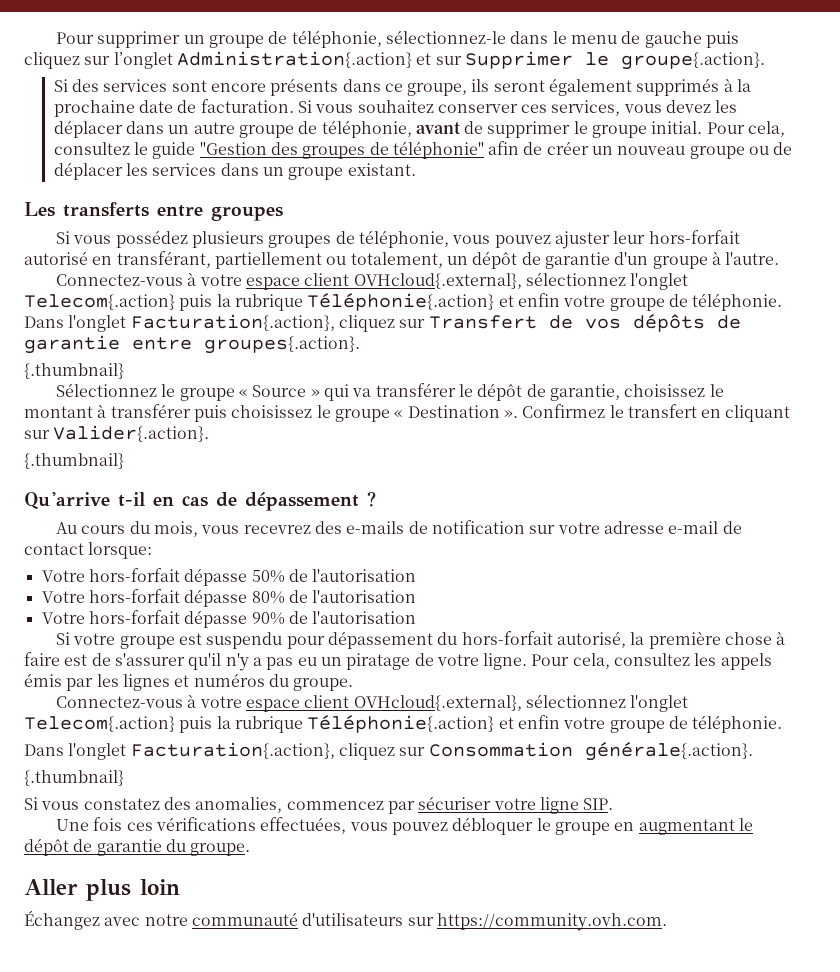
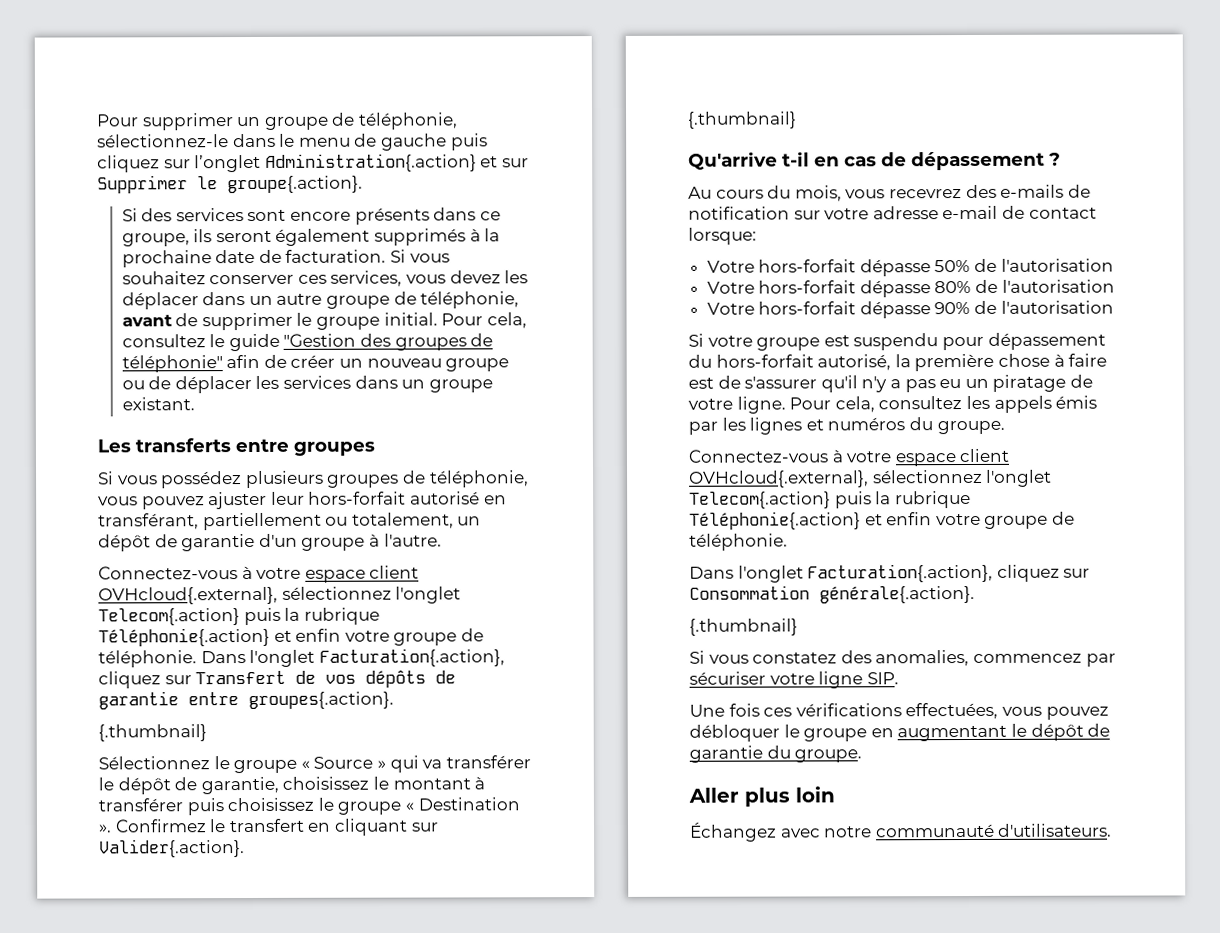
- Échangez avec notre communauté d'utilisateurs sur https://community.ovh.com.
+ Échangez avec notre communauté d'utilisateurs.

